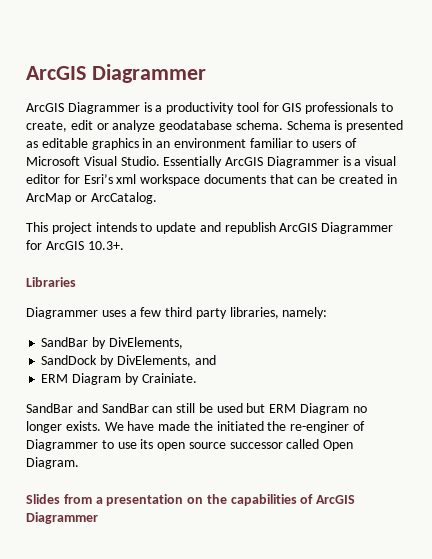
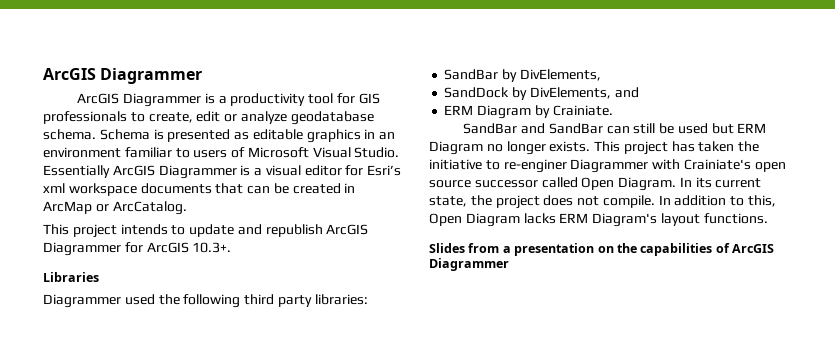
- Diagrammer uses a few third party libraries, namely:
+ Diagrammer used the following third party libraries:
- We have made the initiated the re-enginer of Diagrammer to use its open source successor called Open Diagram.
+ This project has taken the initiative to re-enginer Diagrammer with Crainiate's open source successor called Open Diagram. In its current state, the project does not compile. In addition to this, Open Diagram lacks ERM Diagram's layout functions.

